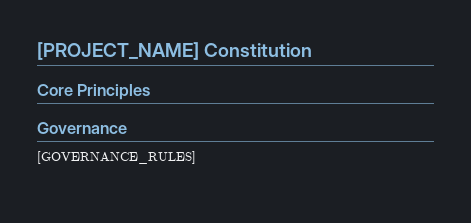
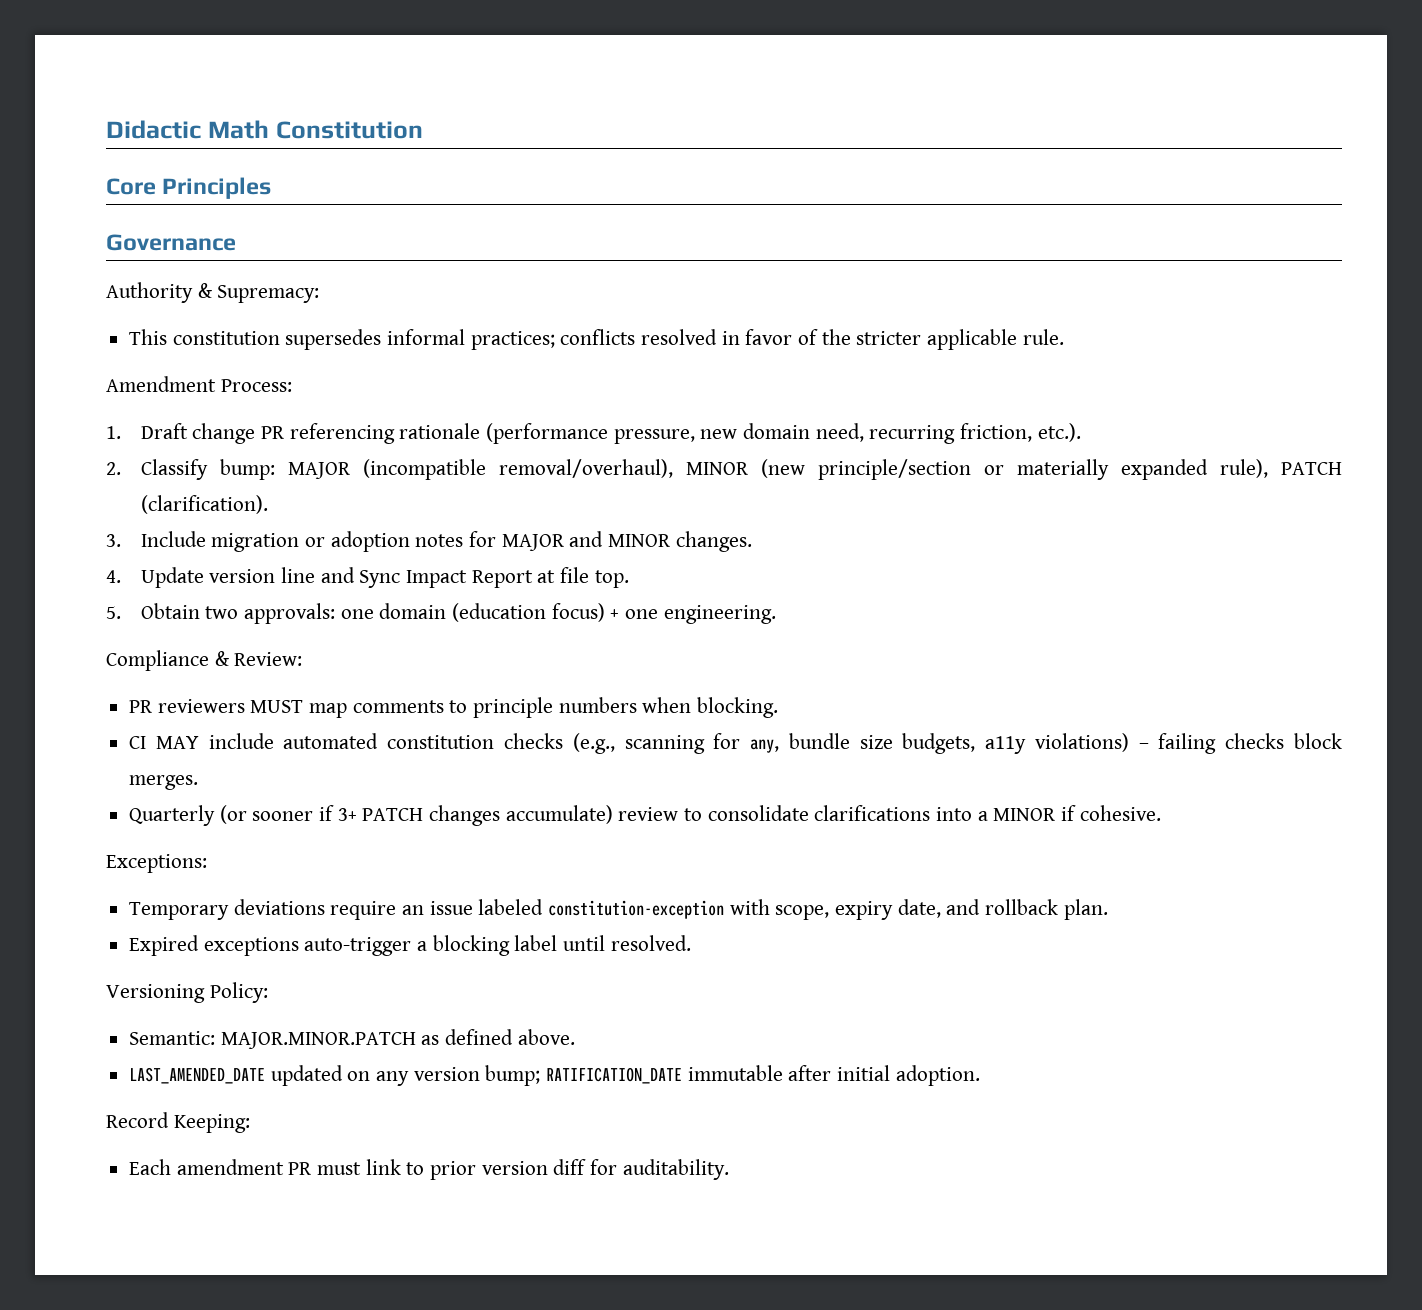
- [PROJECT_NAME] Constitution
+ Didactic Math Constitution
- [GOVERNANCE_RULES]
+ Authority & Supremacy:
+ This constitution supersedes informal practices; conflicts resolved in favor of the stricter applicable rule.
+ Amendment Process:
+ 1. Draft change PR referencing rationale (performance pressure, new domain need, recurring friction, etc.).
+ 2. Classify bump: MAJOR (incompatible removal/overhaul), MINOR (new principle/section or materially expanded rule), PATCH (clarification).
+ 3. Include migration or adoption notes for MAJOR and MINOR changes.
+ 4. Update version line and Sync Impact Report at file top.
+ 5. Obtain two approvals: one domain (education focus) + one engineering.
+ Compliance & Review:
+ PR reviewers MUST map comments to principle numbers when blocking.
+ CI MAY include automated constitution checks (e.g., scanning for any, bundle size budgets, a11y violations) – failing checks block merges.
+ Quarterly (or sooner if 3+ PATCH changes accumulate) review to consolidate clarifications into a MINOR if cohesive.
+ Exceptions:
+ Temporary deviations require an issue labeled constitution-exception with scope, expiry date, and rollback plan.
+ Expired exceptions auto-trigger a blocking label until resolved.
+ Versioning Policy:
+ Semantic: MAJOR.MINOR.PATCH as defined above.
+ LAST_AMENDED_DATE updated on any version bump; RATIFICATION_DATE immutable after initial adoption.
+ Record Keeping:
+ Each amendment PR must link to prior version diff for auditability.

